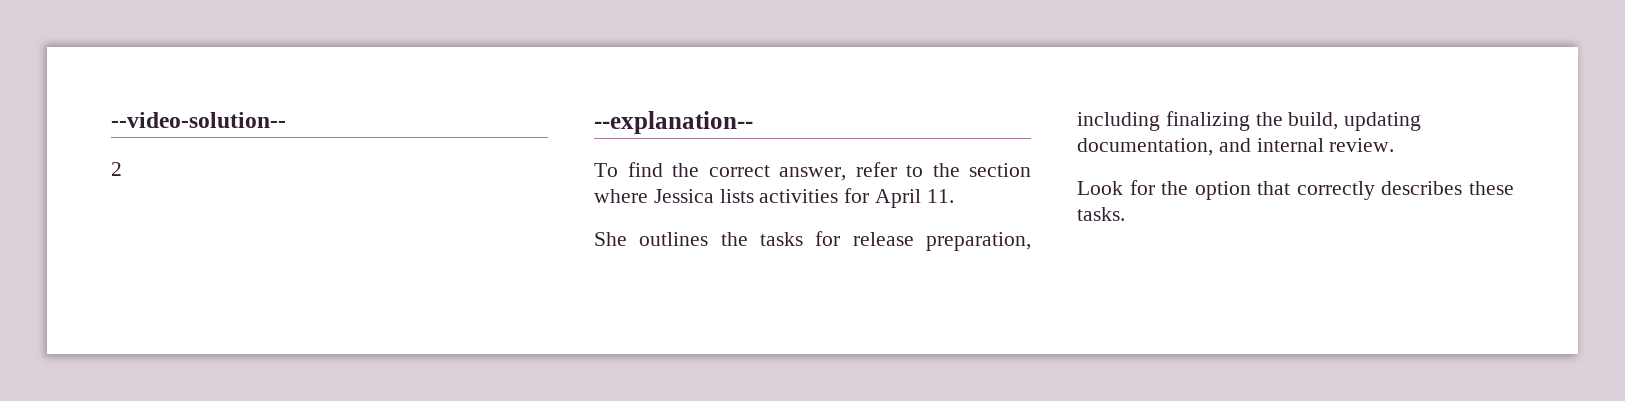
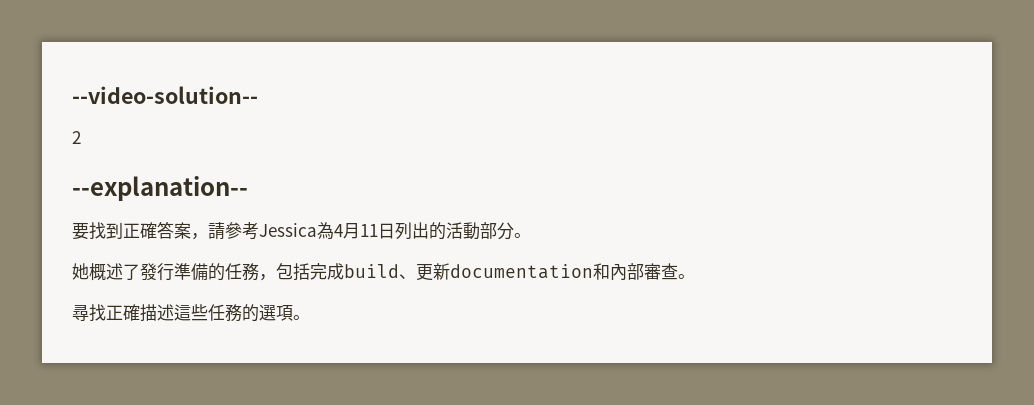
- To find the correct answer, refer to the section where Jessica lists activities for April 11.
- She outlines the tasks for release preparation, including finalizing the build, updating documentation, and internal review.
- Look for the option that correctly describes these tasks.
+ 要找到正確答案，請參考Jessica為4月11日列出的活動部分。
+ 她概述了發行準備的任務，包括完成build、更新documentation和內部審查。
+ 尋找正確描述這些任務的選項。

